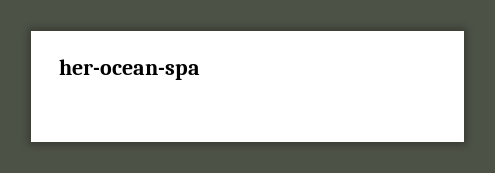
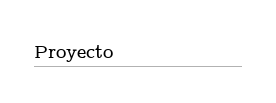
- her-ocean-spa
+ Proyecto

